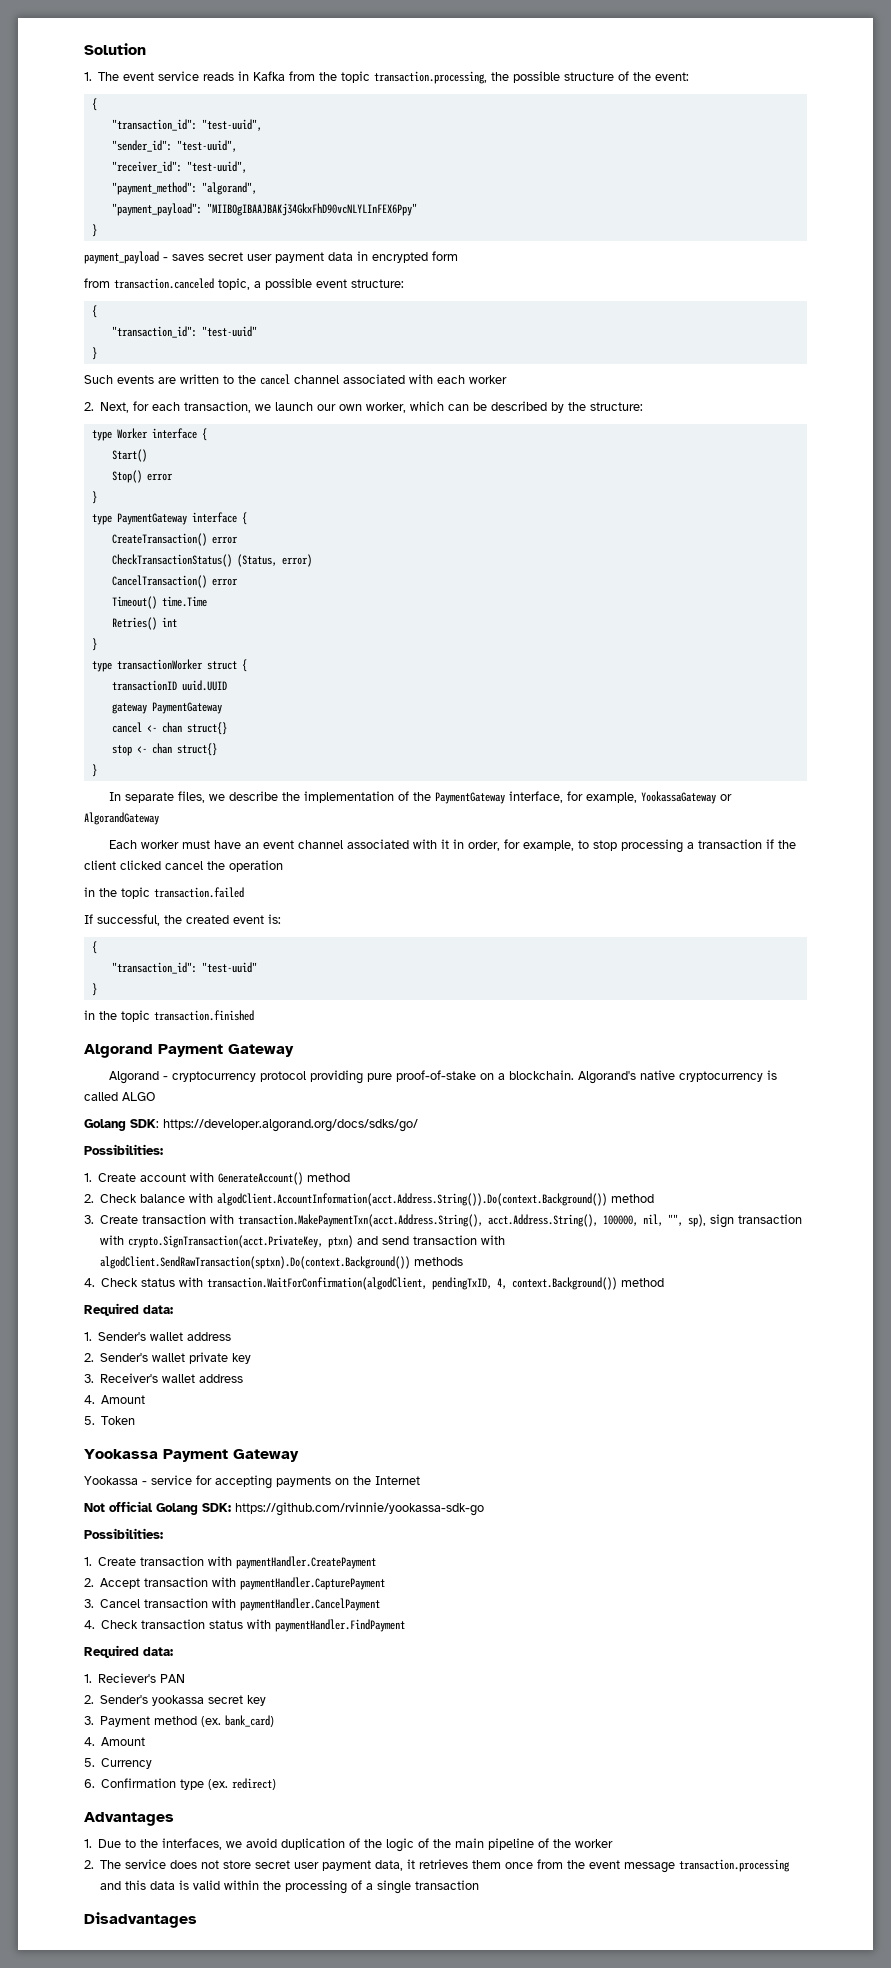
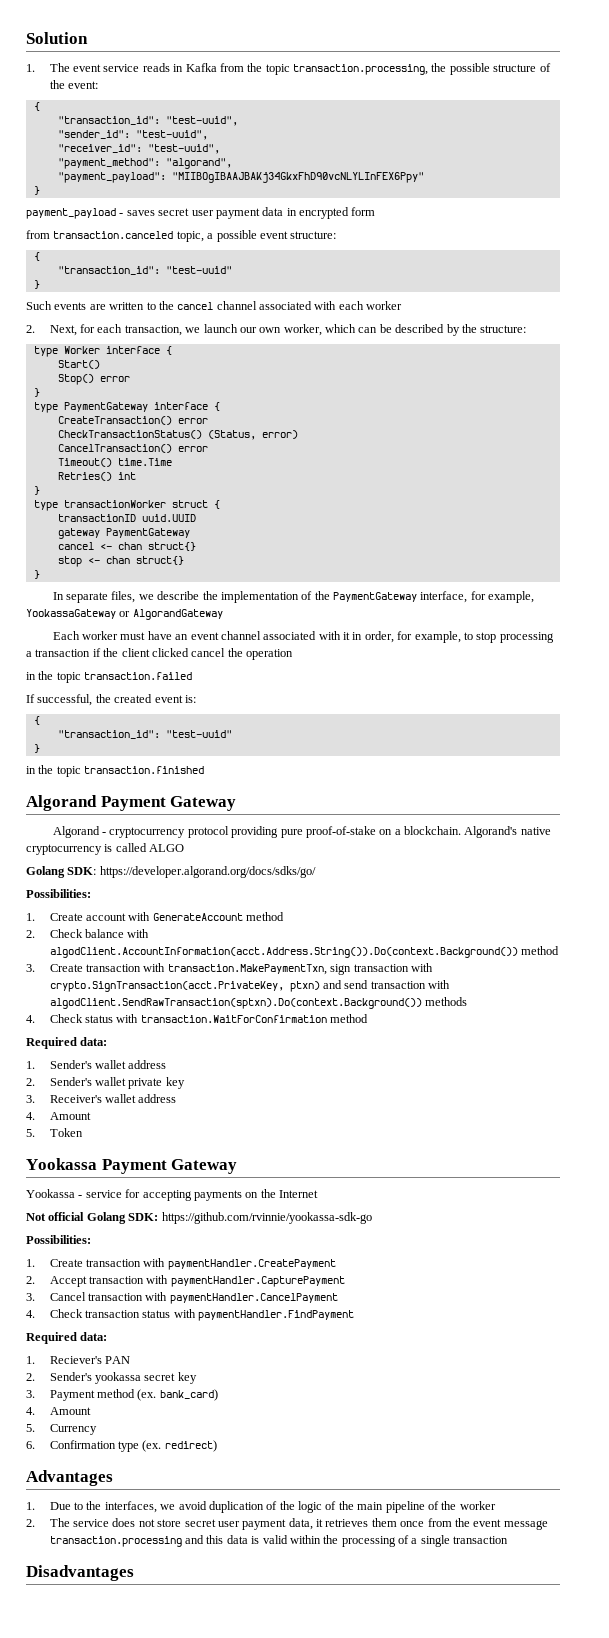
- 1. Create account with GenerateAccount() method
+ 1. Create account with GenerateAccount method
- 3. Create transaction with transaction.MakePaymentTxn(acct.Address.String(), acct.Address.String(), 100000, nil, "", sp), sign transaction with crypto.SignTransaction(acct.PrivateKey, ptxn) and send transaction with algodClient.SendRawTransaction(sptxn).Do(context.Background()) methods
+ 3. Create transaction with transaction.MakePaymentTxn, sign transaction with crypto.SignTransaction(acct.PrivateKey, ptxn) and send transaction with algodClient.SendRawTransaction(sptxn).Do(context.Background()) methods
- 4. Check status with transaction.WaitForConfirmation(algodClient, pendingTxID, 4, context.Background()) method
+ 4. Check status with transaction.WaitForConfirmation method

